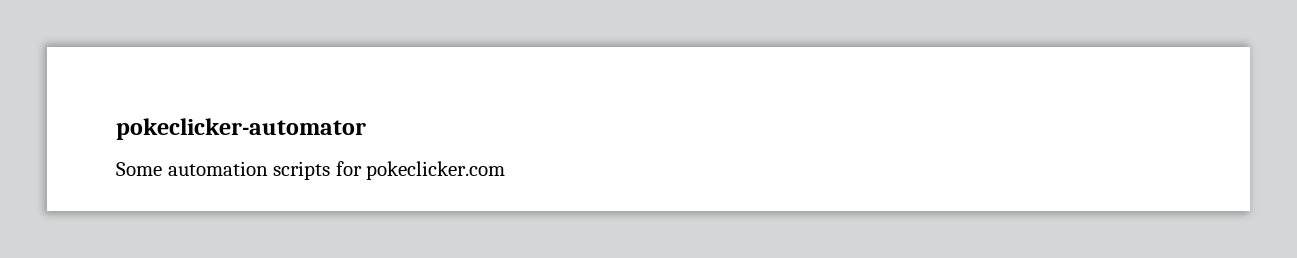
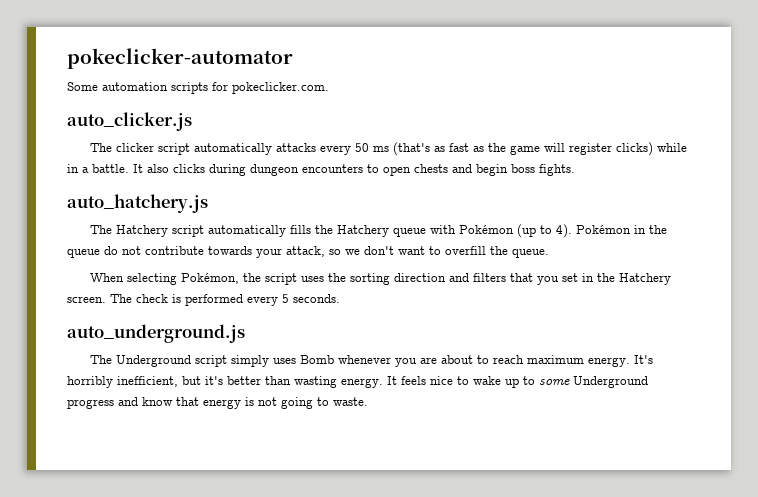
- Some automation scripts for pokeclicker.com
+ Some automation scripts for pokeclicker.com.
+ auto_clicker.js
+ The clicker script automatically attacks every 50 ms (that's as fast as the game will register clicks) while in a battle. It also clicks during dungeon encounters to open chests and begin boss fights.
+ auto_hatchery.js
+ The Hatchery script automatically fills the Hatchery queue with Pokémon (up to 4). Pokémon in the queue do not contribute towards your attack, so we don't want to overfill the queue.
+ When selecting Pokémon, the script uses the sorting direction and filters that you set in the Hatchery screen. The check is performed every 5 seconds.
+ auto_underground.js
+ The Underground script simply uses Bomb whenever you are about to reach maximum energy. It's horribly inefficient, but it's better than wasting energy. It feels nice to wake up to some Underground progress and know that energy is not going to waste.

